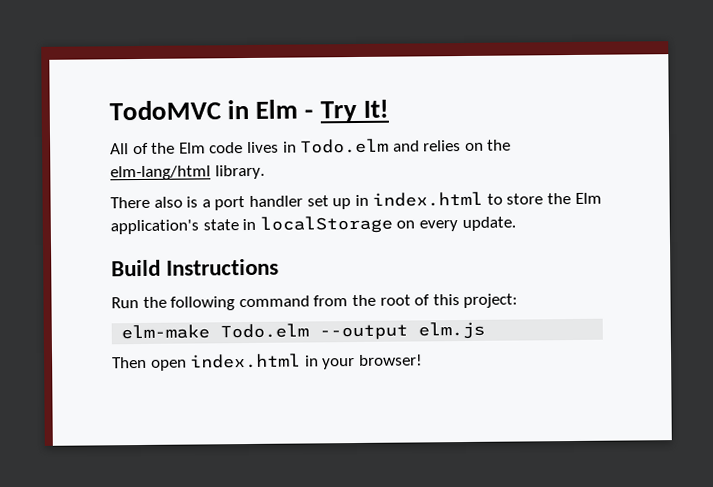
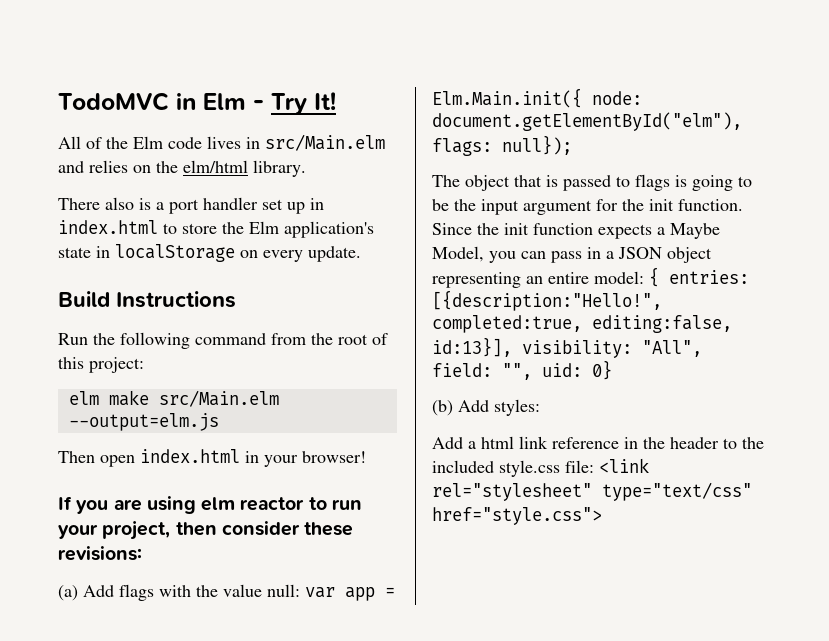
- All of the Elm code lives in Todo.elm and relies on the elm-lang/html library.
+ All of the Elm code lives in src/Main.elm and relies on the elm/html library.
- elm-make Todo.elm --output elm.js
+ elm make src/Main.elm --output=elm.js
+ If you are using elm reactor to run your project, then consider these revisions:
+ (a) Add flags with the value null: var app = Elm.Main.init({ node: document.getElementById("elm"), flags: null});
+ The object that is passed to flags is going to be the input argument for the init function. Since the init function expects a Maybe Model, you can pass in a JSON object representing an entire model: { entries: [{description:"Hello!", completed:true, editing:false, id:13}], visibility: "All", field: "", uid: 0}
+ (b) Add styles:
+ Add a html link reference in the header to the included style.css file: <link rel="stylesheet" type="text/css" href="style.css">

